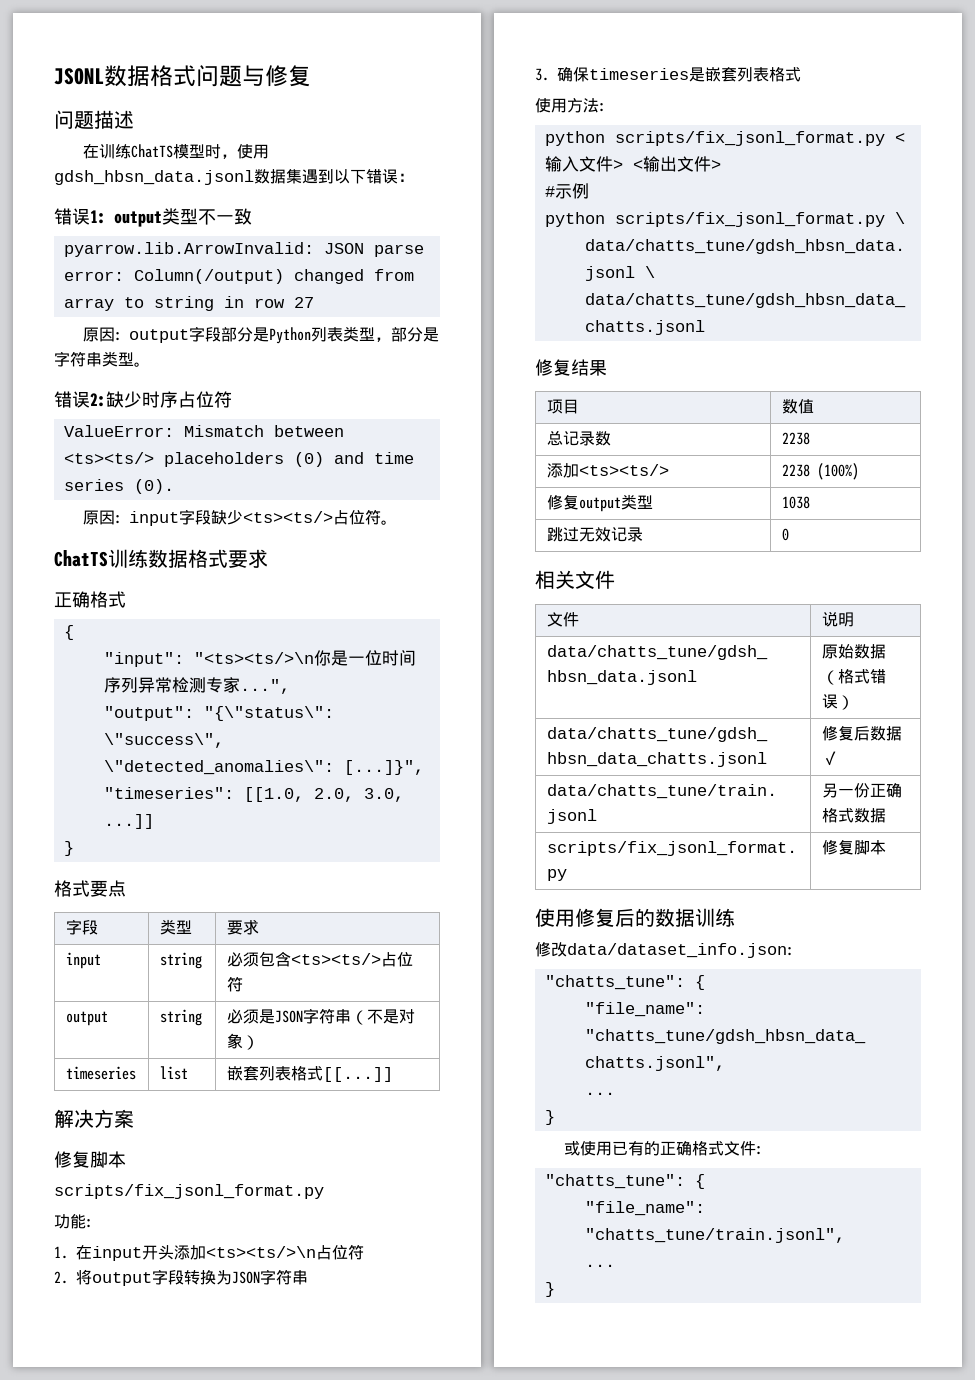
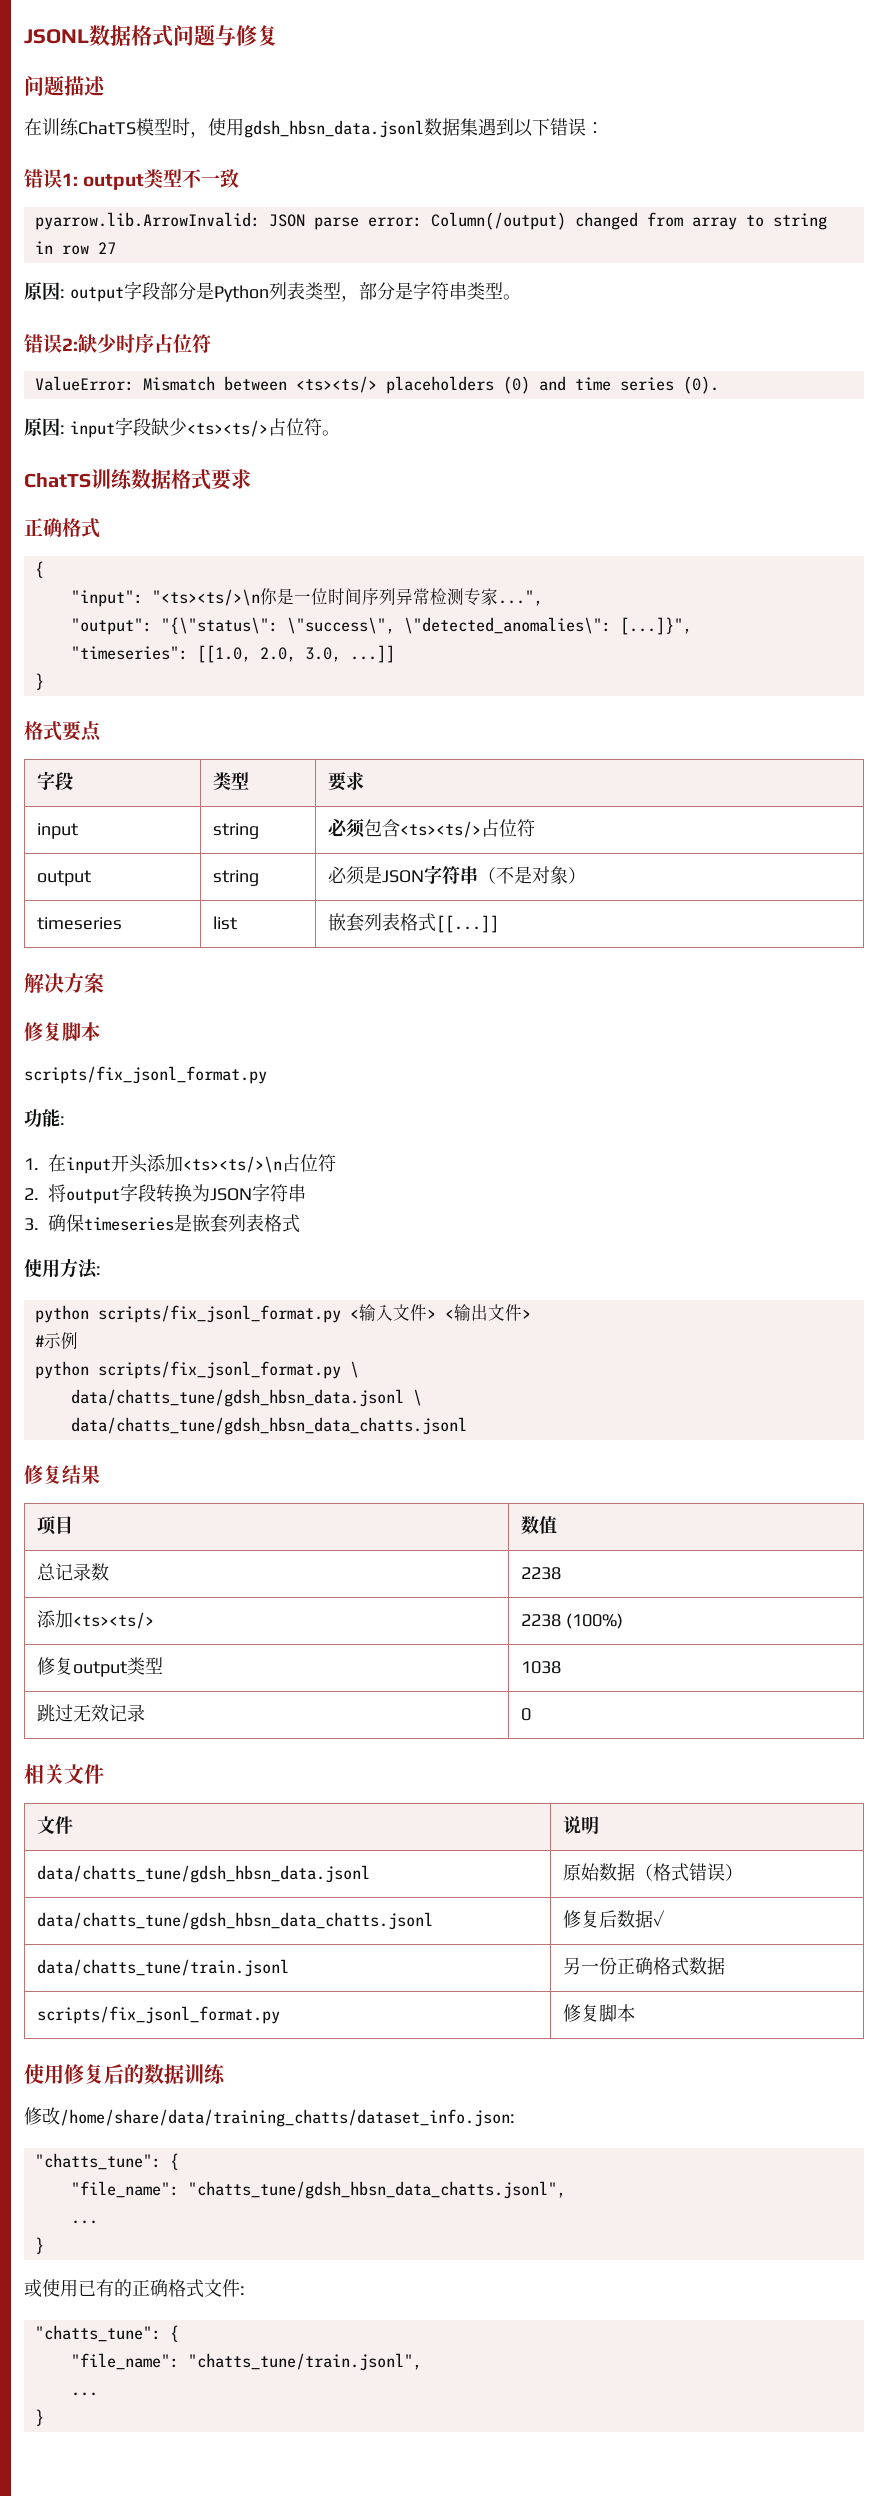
- 修改data/dataset_info.json:
+ 修改/home/share/data/training_chatts/dataset_info.json:

